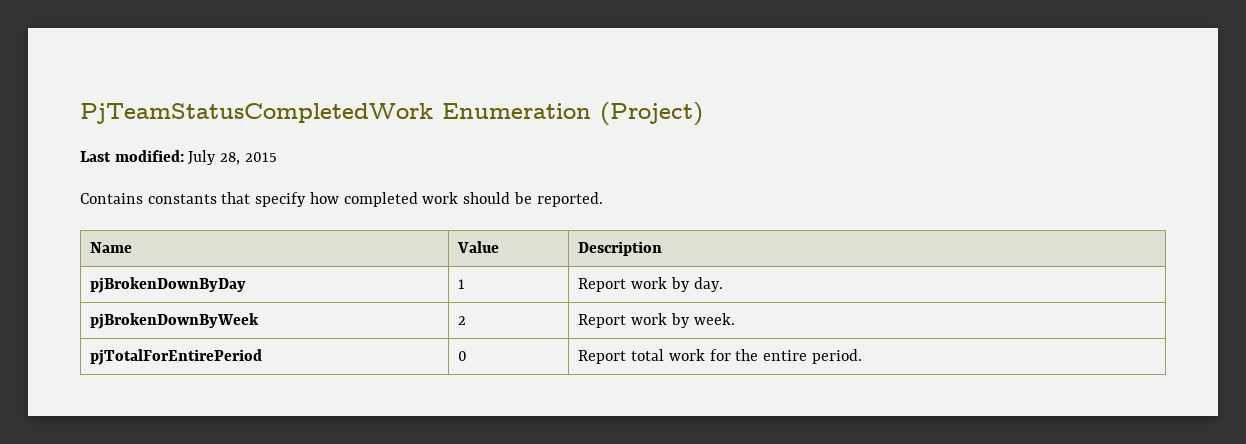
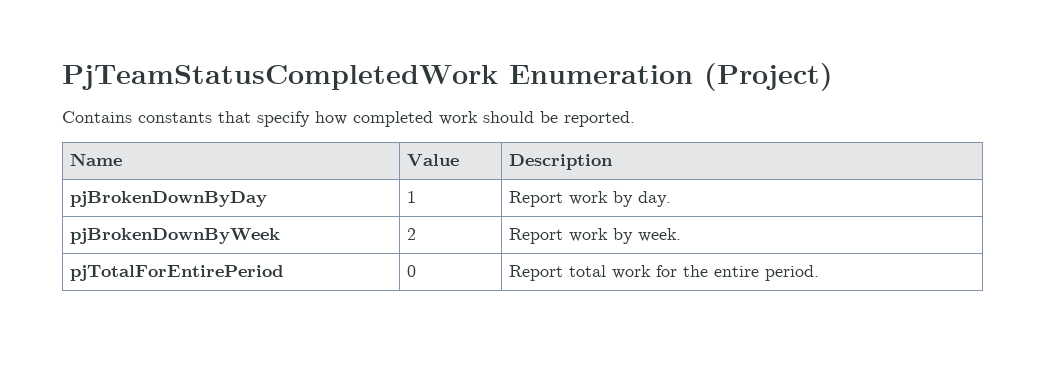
- Last modified: July 28, 2015

